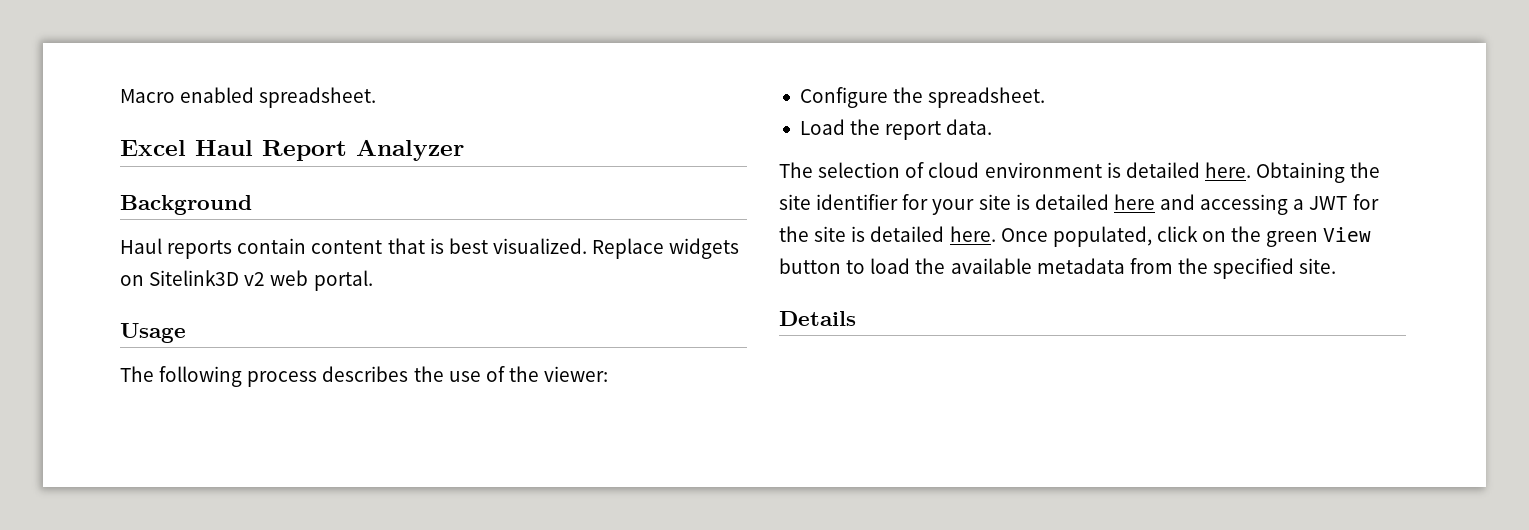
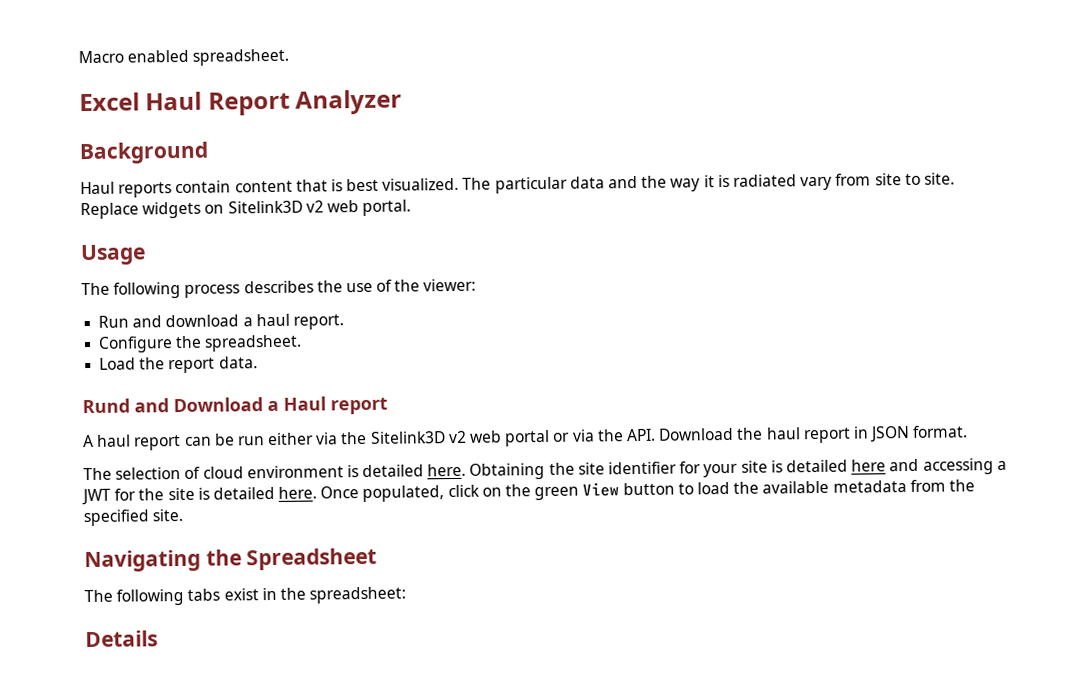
+ The particular data and the way it is radiated vary from site to site.
+ Run and download a haul report.
+ Rund and Download a Haul report
+ A haul report can be run either via the Sitelink3D v2 web portal or via the API. Download the haul report in JSON format.
+ Navigating the Spreadsheet
+ The following tabs exist in the spreadsheet:

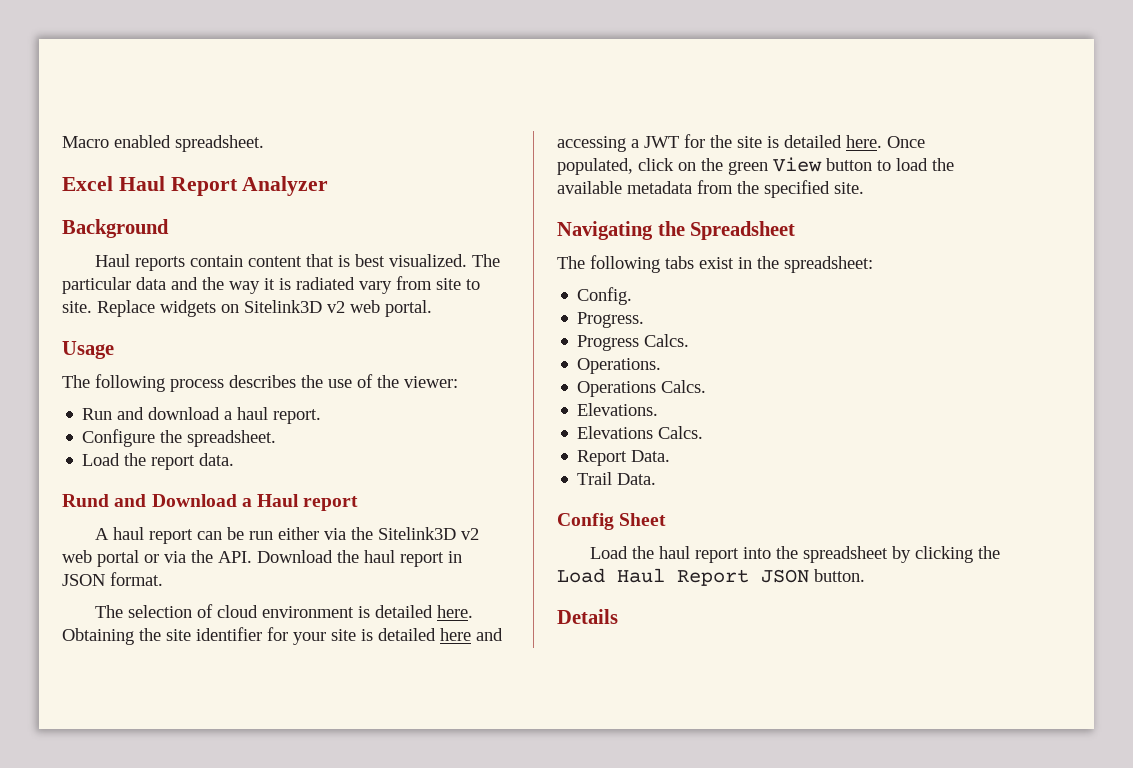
+ Config.
+ Progress.
+ Progress Calcs.
+ Operations.
+ Operations Calcs.
+ Elevations.
+ Elevations Calcs.
+ Report Data.
+ Trail Data.
+ Config Sheet
+ Load the haul report into the spreadsheet by clicking the Load Haul Report JSON button.

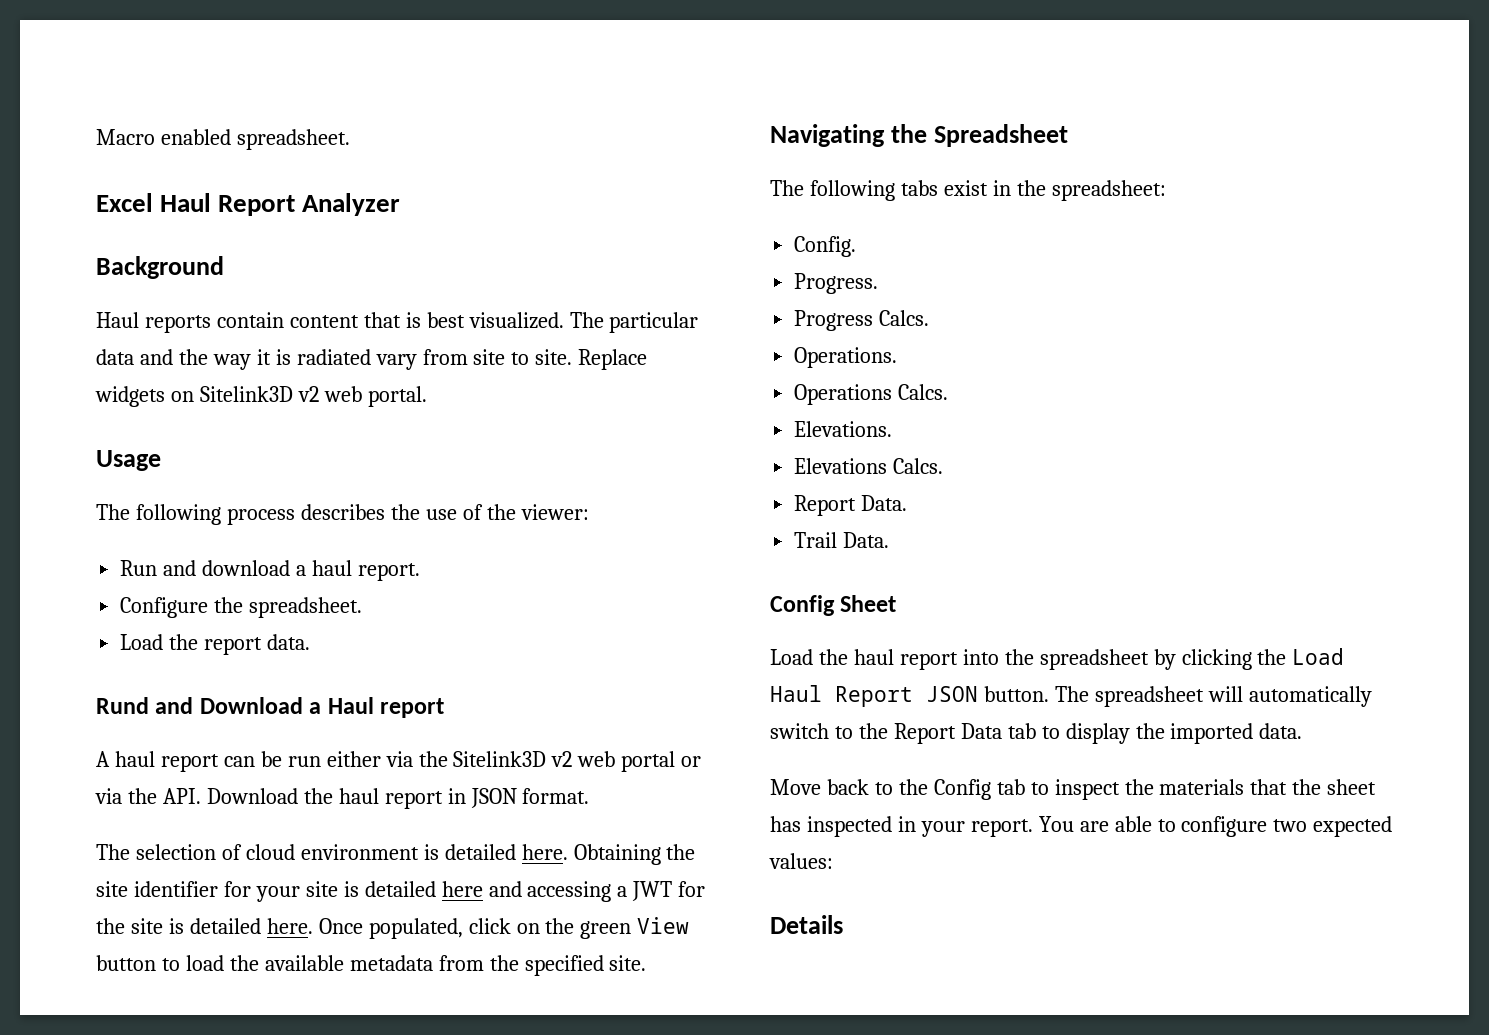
+ The spreadsheet will automatically switch to the Report Data tab to display the imported data.
+ Move back to the Config tab to inspect the materials that the sheet has inspected in your report. You are able to configure two expected values:

